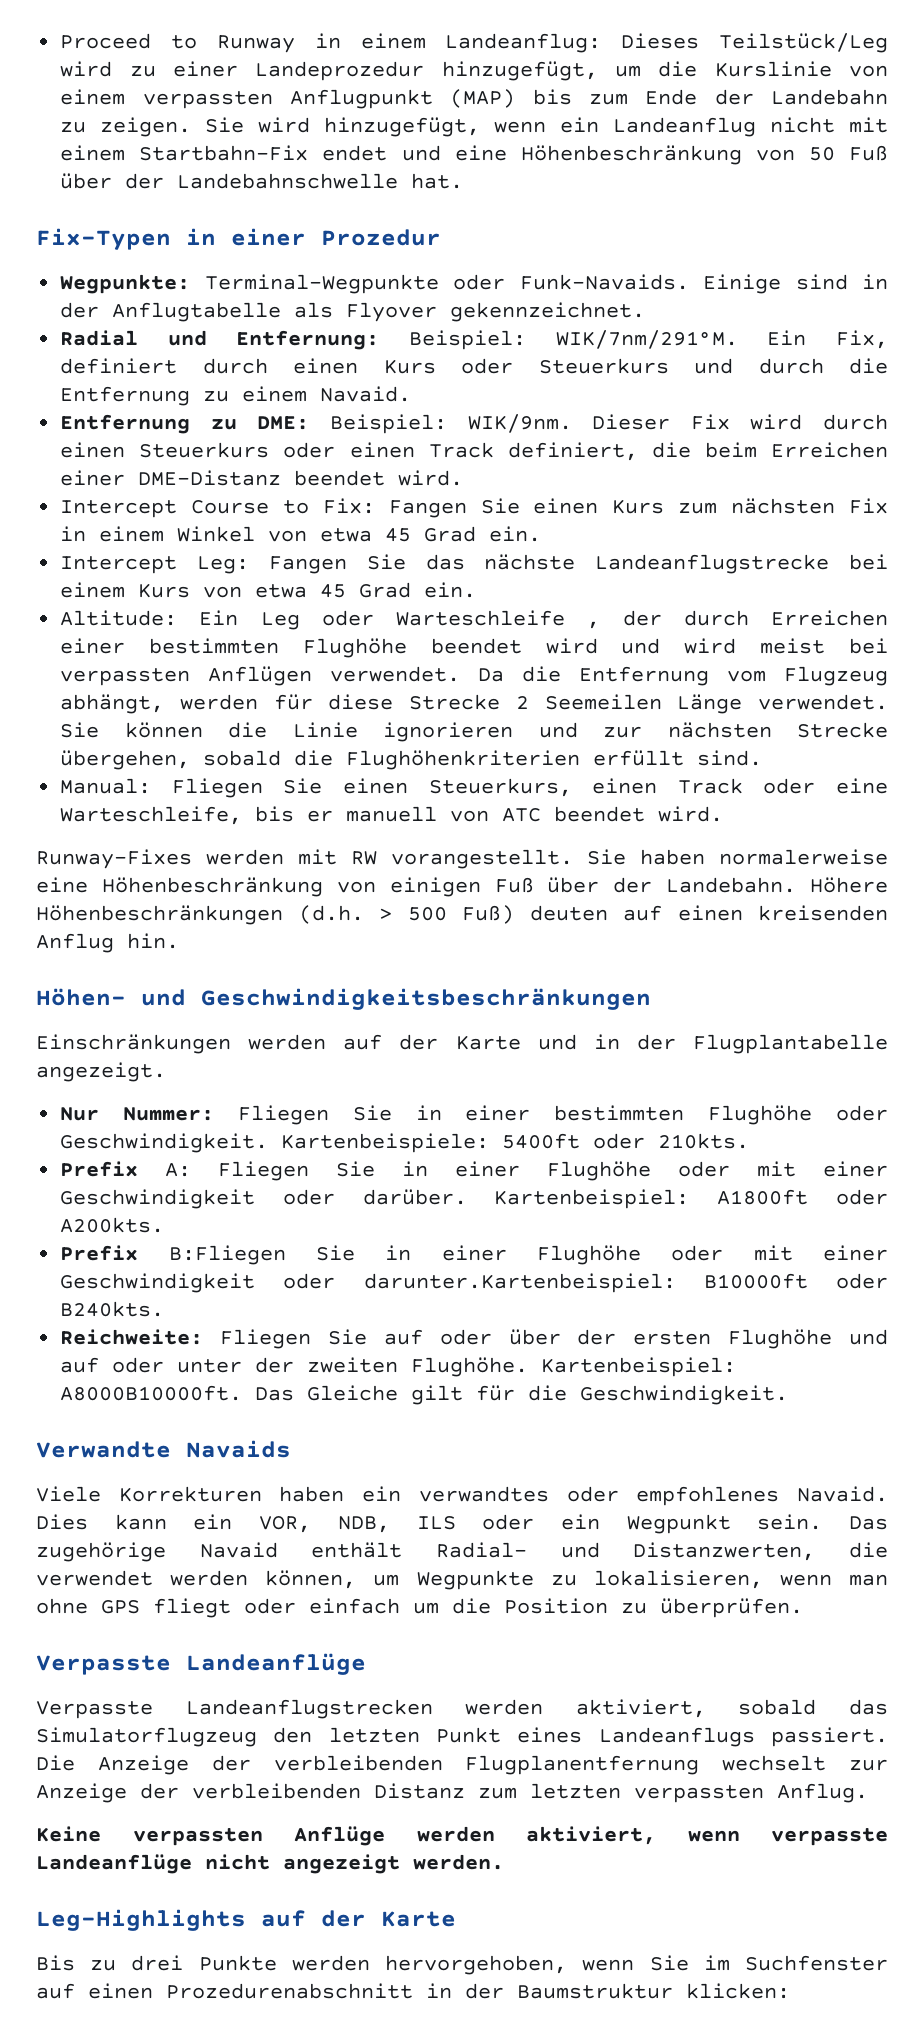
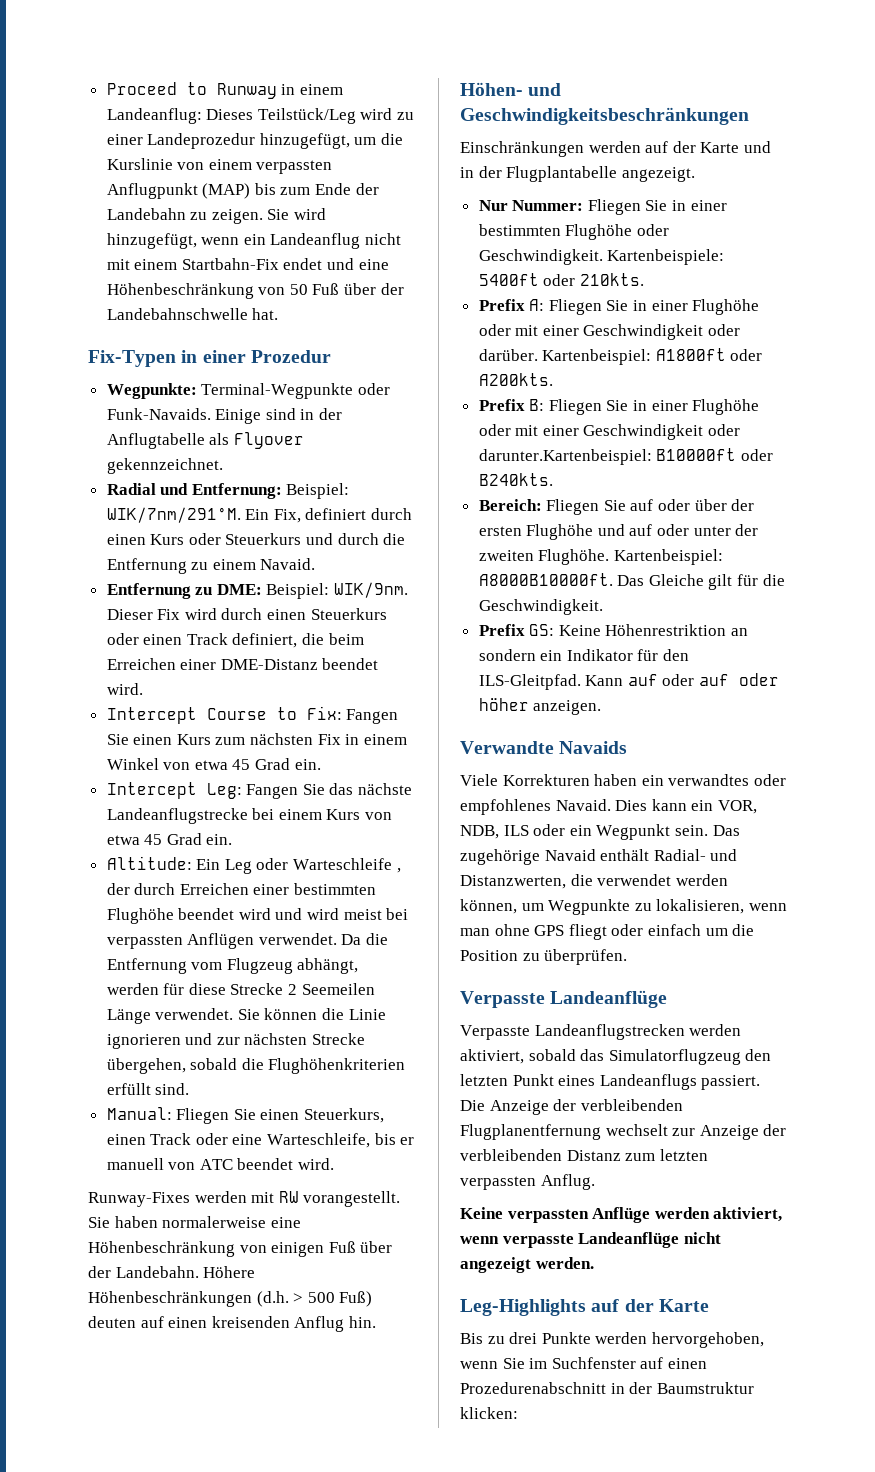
- Prefix B:Fliegen Sie in einer Flughöhe oder mit einer Geschwindigkeit oder darunter.Kartenbeispiel: B10000ft oder B240kts.
+ Prefix B: Fliegen Sie in einer Flughöhe oder mit einer Geschwindigkeit oder darunter.Kartenbeispiel: B10000ft oder B240kts.
- Reichweite: Fliegen Sie auf oder über der ersten Flughöhe und auf oder unter der zweiten Flughöhe.
+ Bereich: Fliegen Sie auf oder über der ersten Flughöhe und auf oder unter der zweiten Flughöhe.
+ Prefix GS: Keine Höhenrestriktion an sondern ein Indikator für den ILS-Gleitpfad. Kann auf oder auf oder höher anzeigen.

